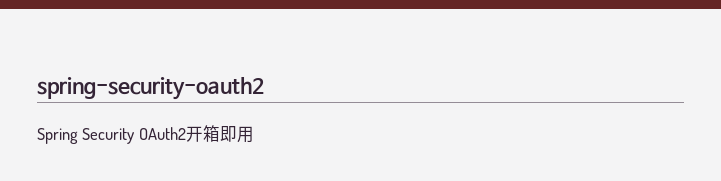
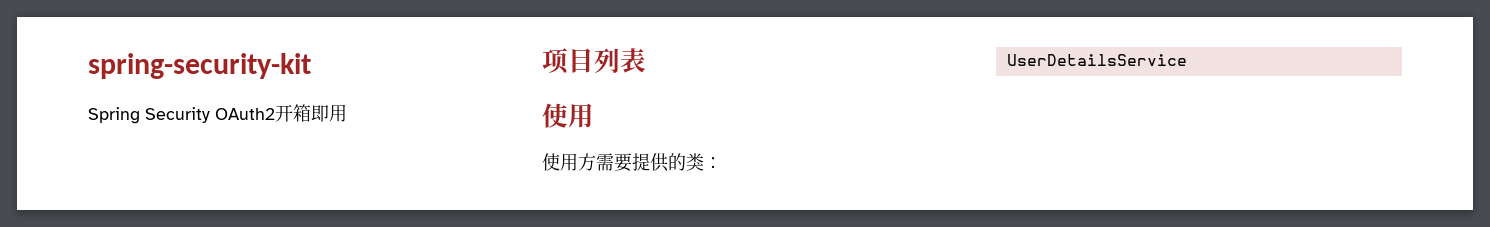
- spring-security-oauth2
+ spring-security-kit
+ 项目列表
+ 使用
+ 使用方需要提供的类：
+ UserDetailsService

